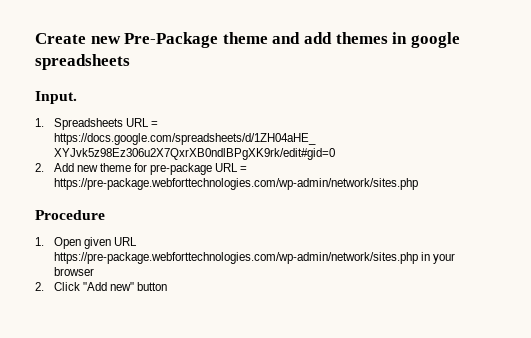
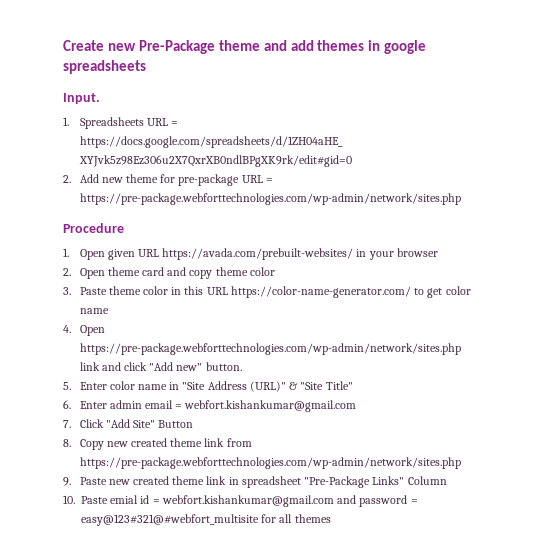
- 1. Open given URL https://pre-package.webforttechnologies.com/wp-admin/network/sites.php in your browser
+ 1. Open given URL https://avada.com/prebuilt-websites/ in your browser
- 2. Click "Add new" button
+ 2. Open theme card and copy theme color
+ 3. Paste theme color in this URL https://color-name-generator.com/ to get color name
+ 4. Open https://pre-package.webforttechnologies.com/wp-admin/network/sites.php link and click "Add new" button.
+ 5. Enter color name in "Site Address (URL)" & "Site Title"
+ 6. Enter admin email = webfort.kishankumar@gmail.com
+ 7. Click "Add Site" Button
+ 8. Copy new created theme link from https://pre-package.webforttechnologies.com/wp-admin/network/sites.php
+ 9. Paste new created theme link in spreadsheet "Pre-Package Links" Column
+ 10. Paste emial id = webfort.kishankumar@gmail.com and password = easy@123#321@#webfort_multisite for all themes

